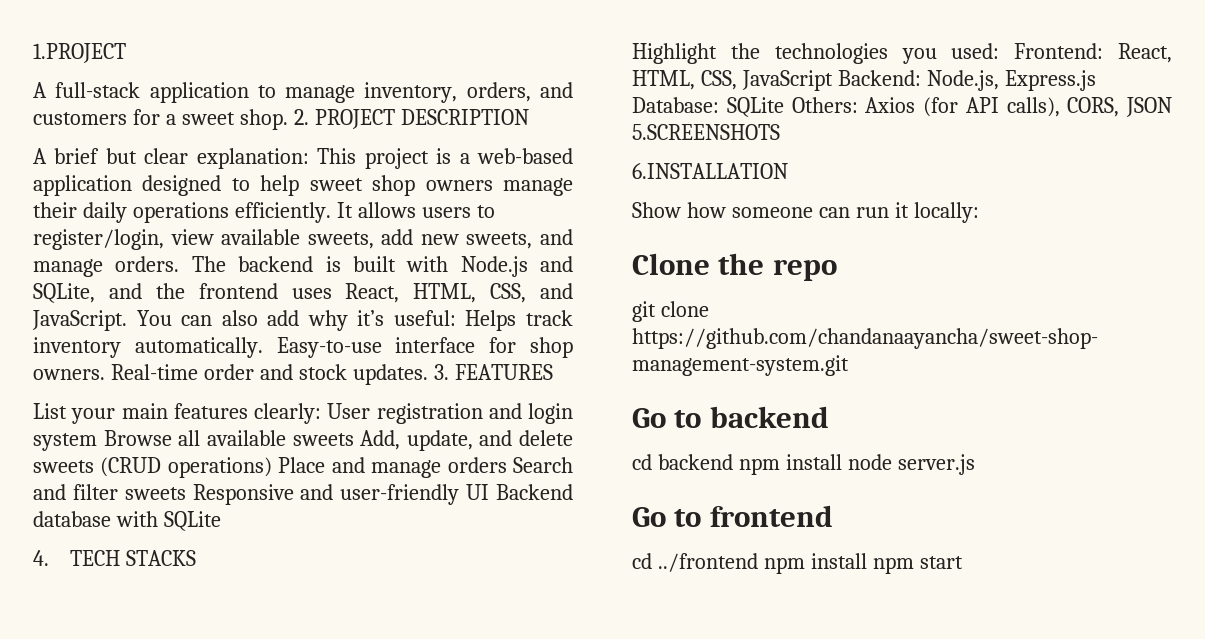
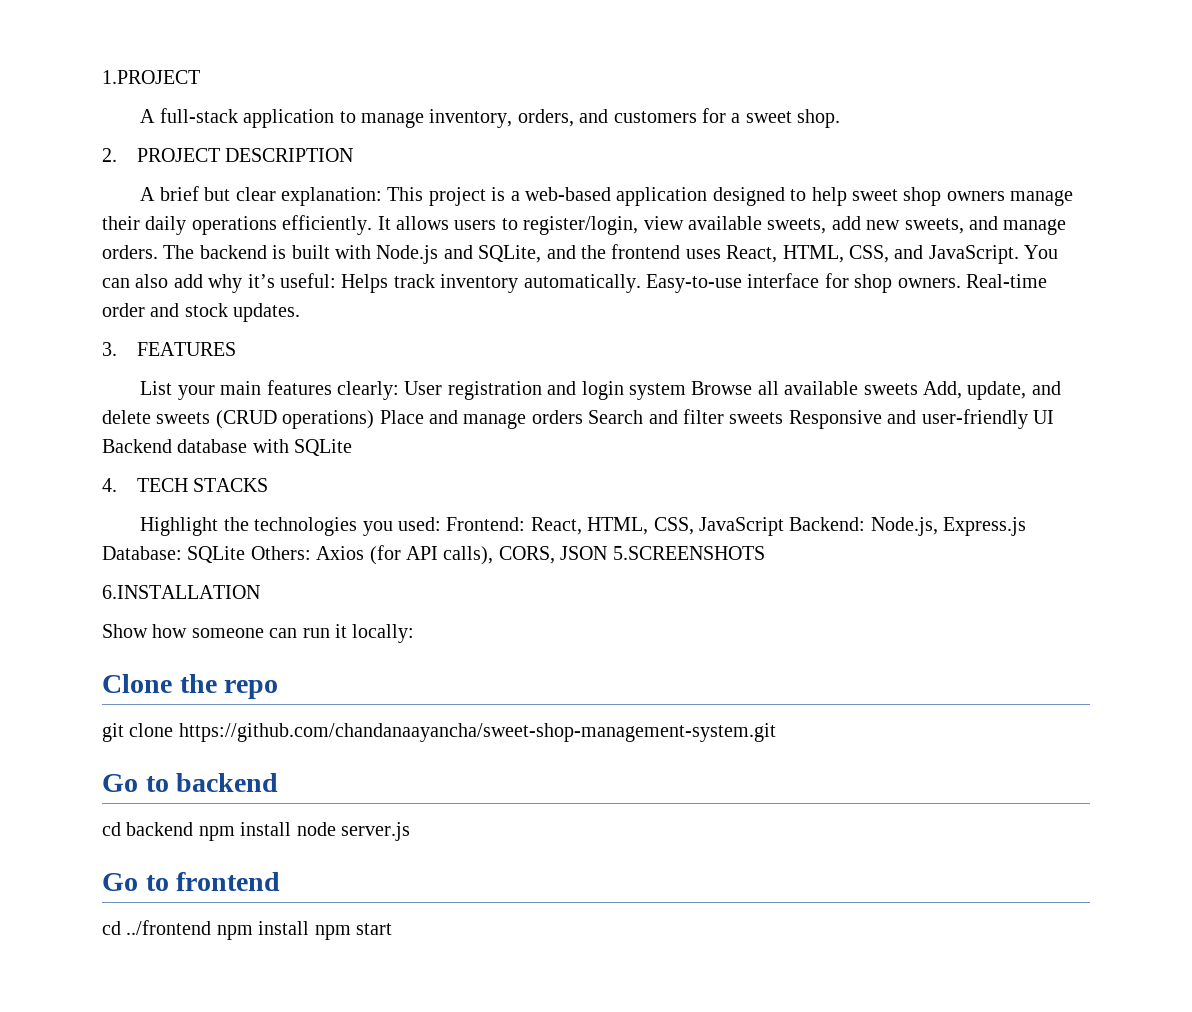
- A full-stack application to manage inventory, orders, and customers for a sweet shop. 2. PROJECT DESCRIPTION
+ A full-stack application to manage inventory, orders, and customers for a sweet shop.
+ 2. PROJECT DESCRIPTION
- Real-time order and stock updates. 3. FEATURES
+ Real-time order and stock updates.
+ 3. FEATURES

